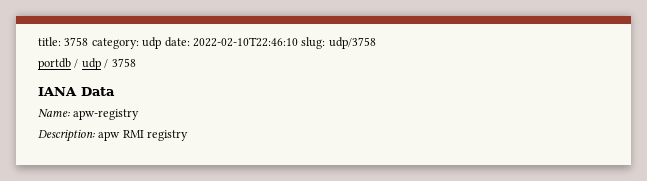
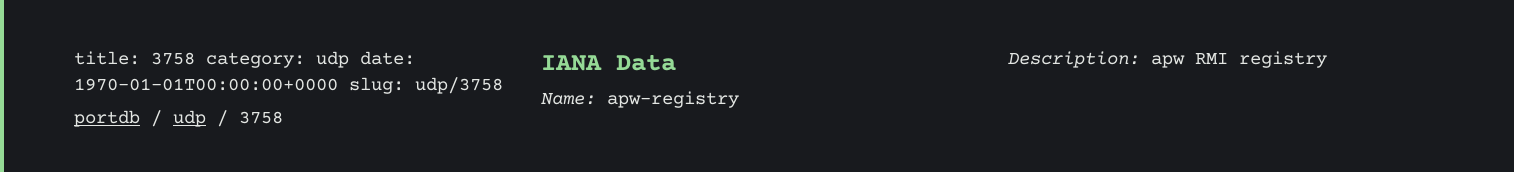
- title: 3758 category: udp date: 2022-02-10T22:46:10 slug: udp/3758
+ title: 3758 category: udp date: 1970-01-01T00:00:00+0000 slug: udp/3758

